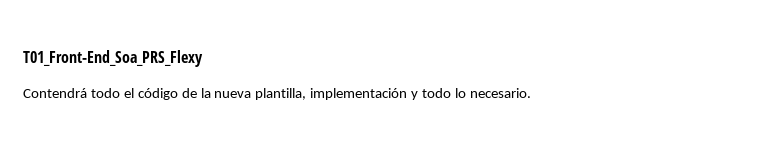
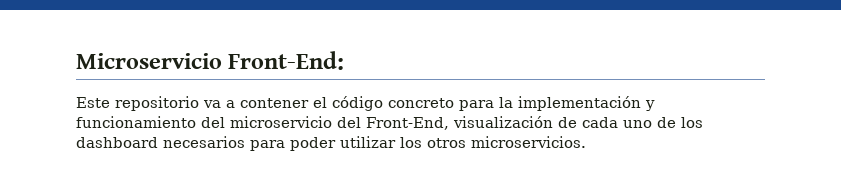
- T01_Front-End_Soa_PRS_Flexy
- Contendrá todo el código de la nueva plantilla, implementación y todo lo necesario.
+ Microservicio Front-End:
+ Este repositorio va a contener el código concreto para la implementación y funcionamiento del microservicio del Front-End, visualización de cada uno de los dashboard necesarios para poder utilizar los otros microservicios.

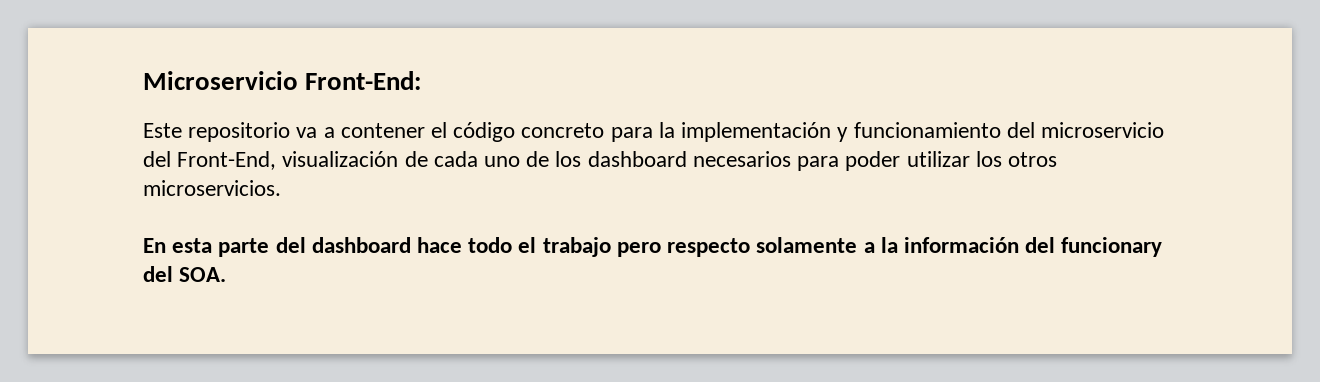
+ En esta parte del dashboard hace todo el trabajo pero respecto solamente a la información del funcionary del SOA.

